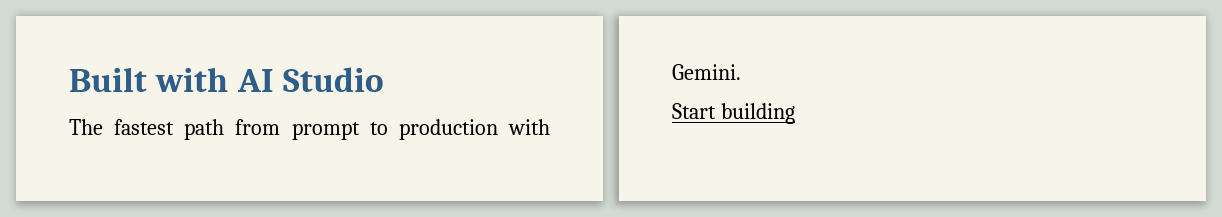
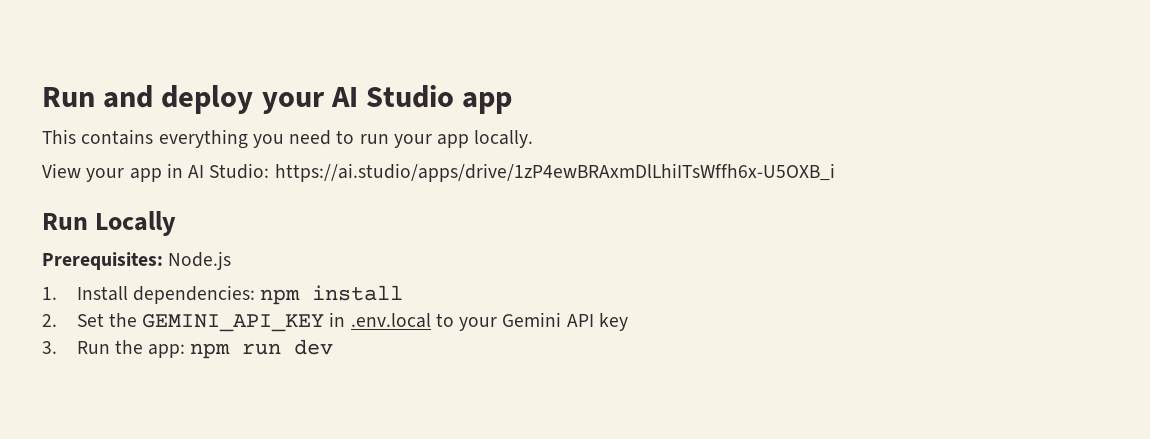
- Built with AI Studio
- The fastest path from prompt to production with Gemini.
- Start building
+ Run and deploy your AI Studio app
+ This contains everything you need to run your app locally.
+ View your app in AI Studio: https://ai.studio/apps/drive/1zP4ewBRAxmDlLhiITsWffh6x-U5OXB_i
+ Run Locally
+ Prerequisites: Node.js
+ 1. Install dependencies: npm install
+ 2. Set the GEMINI_API_KEY in .env.local to your Gemini API key
+ 3. Run the app: npm run dev

